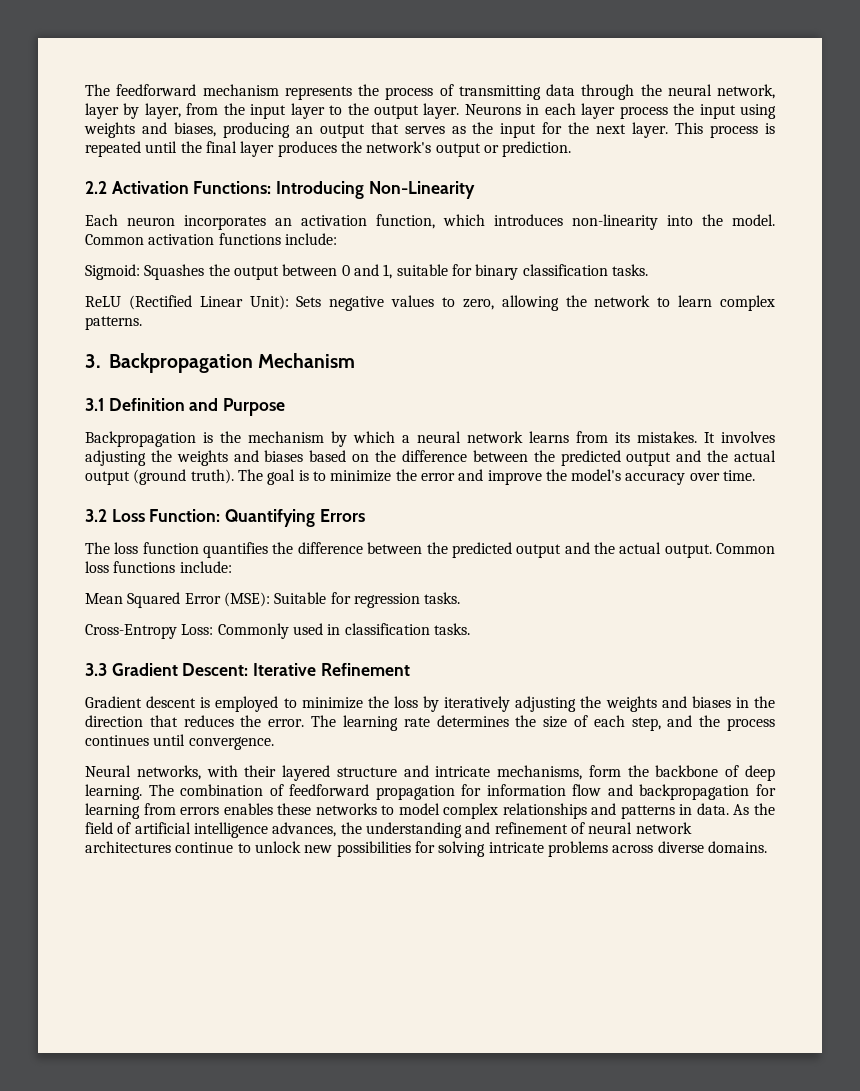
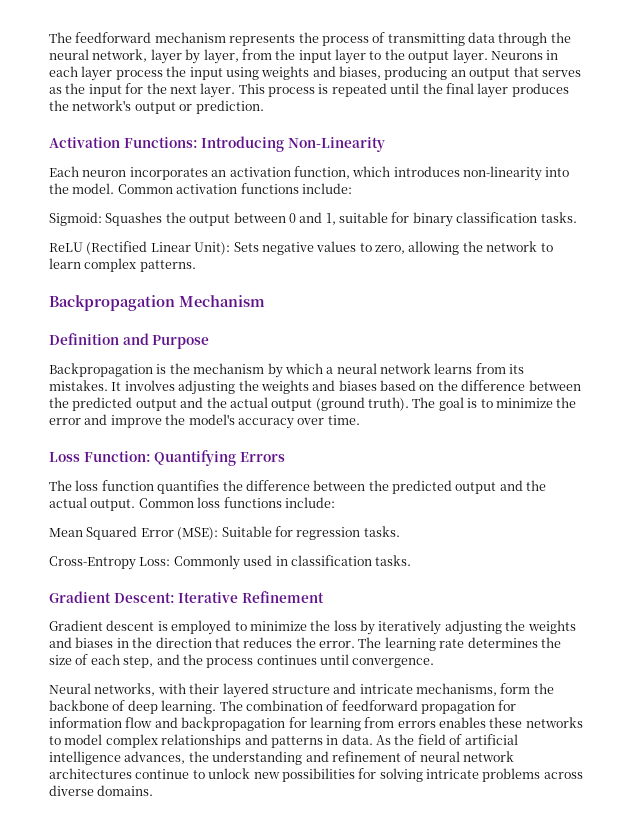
- 2.2 Activation Functions: Introducing Non-Linearity
+ Activation Functions: Introducing Non-Linearity
- 3. Backpropagation Mechanism
+ Backpropagation Mechanism
- 3.1 Definition and Purpose
+ Definition and Purpose
- 3.2 Loss Function: Quantifying Errors
+ Loss Function: Quantifying Errors
- 3.3 Gradient Descent: Iterative Refinement
+ Gradient Descent: Iterative Refinement

